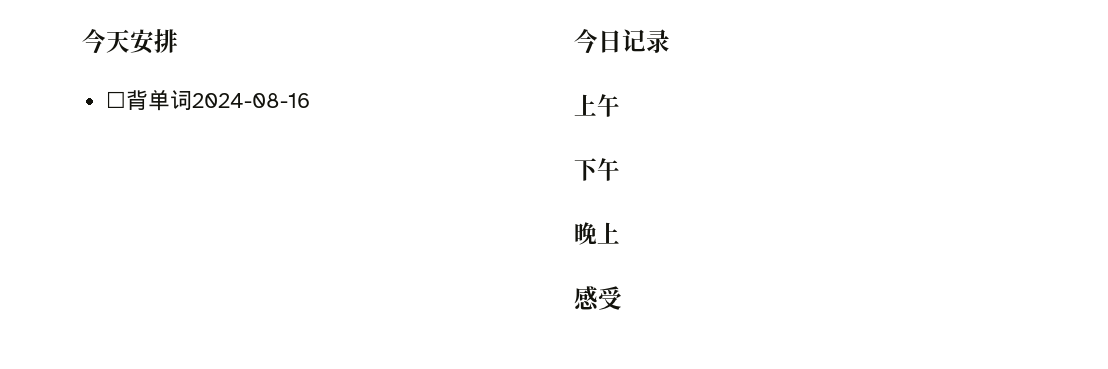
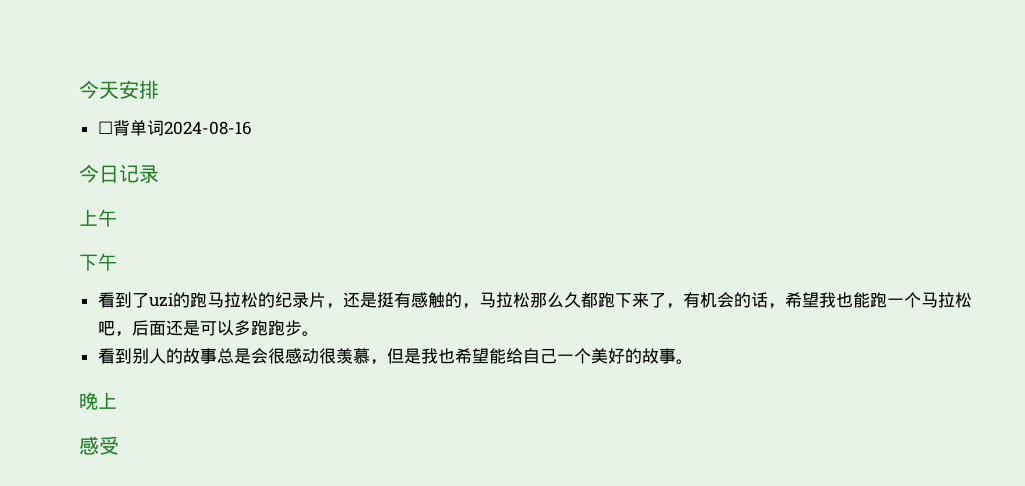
+ 看到了uzi的跑马拉松的纪录片，还是挺有感触的，马拉松那么久都跑下来了，有机会的话，希望我也能跑一个马拉松吧，后面还是可以多跑跑步。
+ 看到别人的故事总是会很感动很羡慕，但是我也希望能给自己一个美好的故事。

